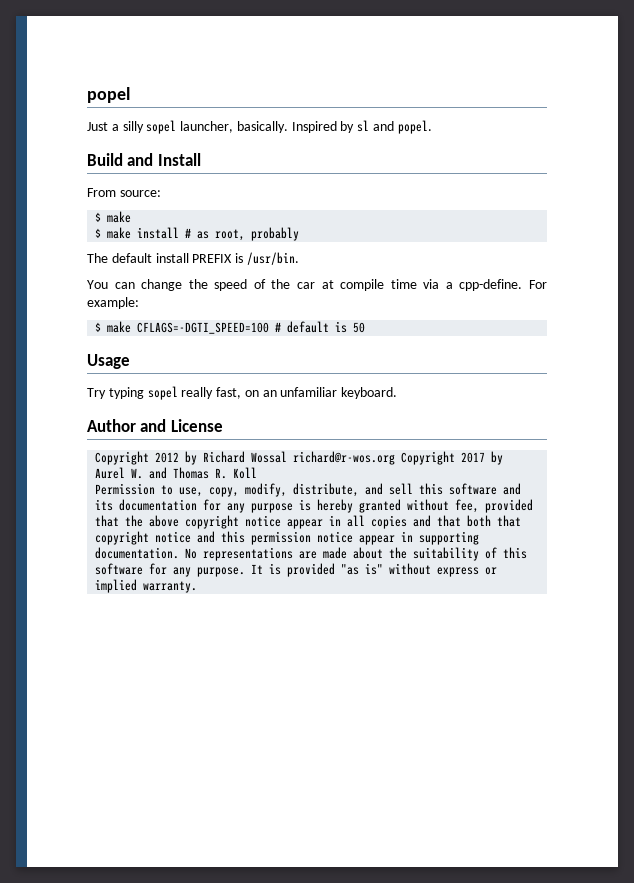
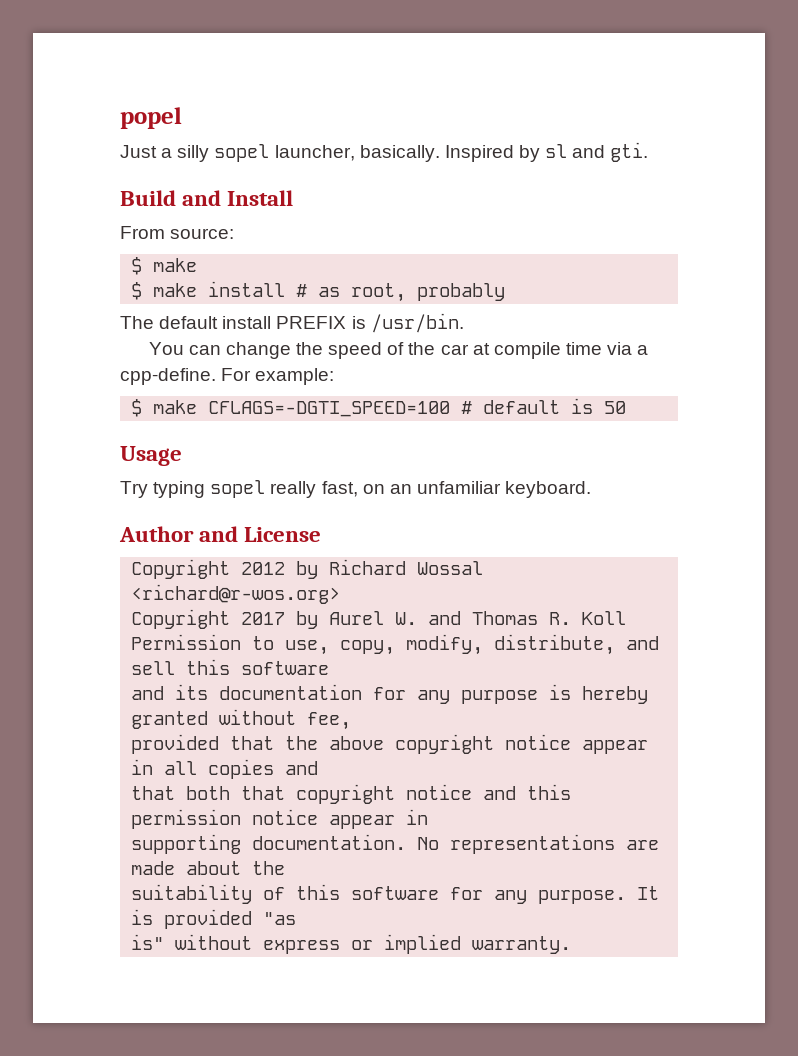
- Inspired by sl and popel.
+ Inspired by sl and gti.
- Copyright 2012 by Richard Wossal richard@r-wos.org Copyright 2017 by Aurel W. and Thomas R. Koll
+ Copyright 2012 by Richard Wossal <richard@r-wos.org>
+ Copyright 2017 by Aurel W. and Thomas R. Koll
- Permission to use, copy, modify, distribute, and sell this software and its documentation for any purpose is hereby granted without fee, provided that the above copyright notice appear in all copies and that both that copyright notice and this permission notice appear in supporting documentation.
+ Permission to use, copy, modify, distribute, and sell this software
+ and its documentation for any purpose is hereby granted without fee,
+ provided that the above copyright notice appear in all copies and
+ that both that copyright notice and this permission notice appear in
+ supporting documentation.
- No representations are made about the suitability of this software for any purpose.
+ No representations are made about the
+ suitability of this software for any purpose.
- It is provided "as is" without express or implied warranty.
+ It is provided "as
+ is" without express or implied warranty.

